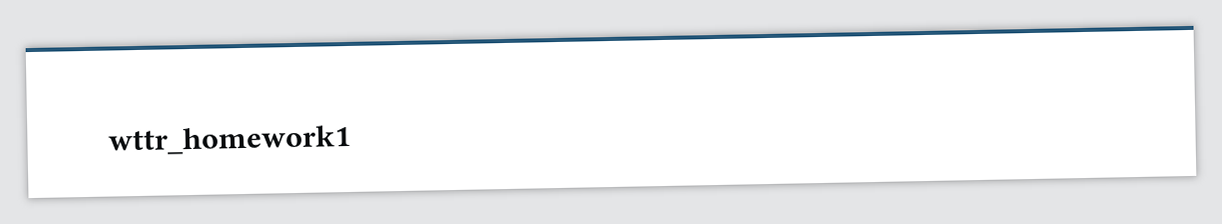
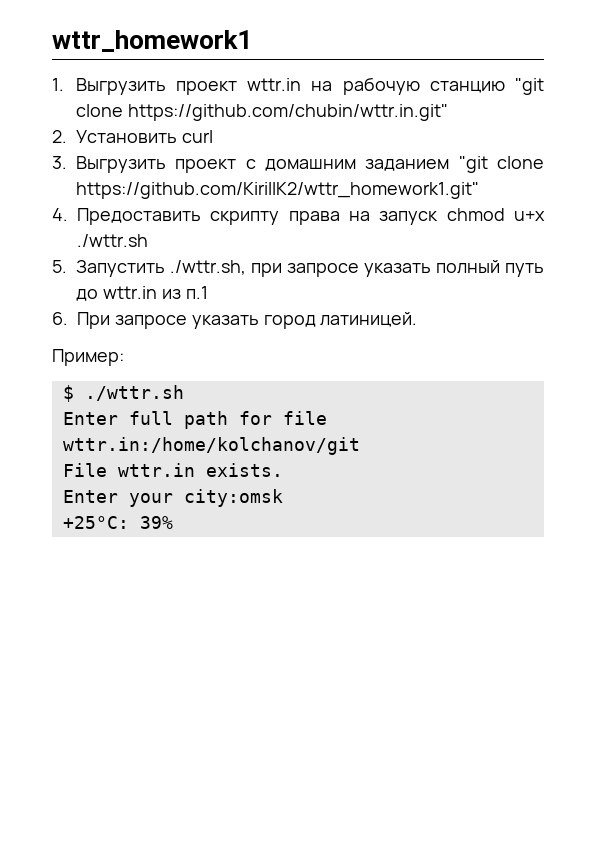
+ 1. Выгрузить проект wttr.in на рабочую станцию "git clone https://github.com/chubin/wttr.in.git"
+ 2. Установить curl
+ 3. Выгрузить проект c домашним заданием "git clone https://github.com/KirillK2/wttr_homework1.git"
+ 4. Предоставить скрипту права на запуск chmod u+x ./wttr.sh
+ 5. Запустить ./wttr.sh, при запросе указать полный путь до wttr.in из п.1
+ 6. При запросе указать город латиницей.
+ Пример:
+ $ ./wttr.sh
+ Enter full path for file wttr.in:/home/kolchanov/git
+ File wttr.in exists.
+ Enter your city:omsk
+ +25°C: 39%

